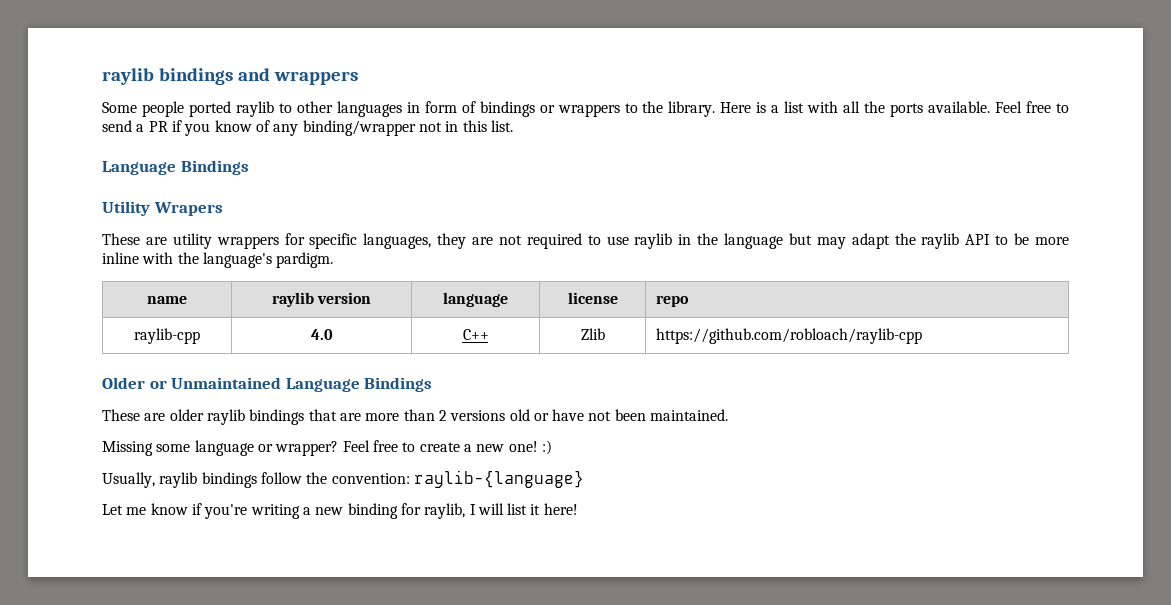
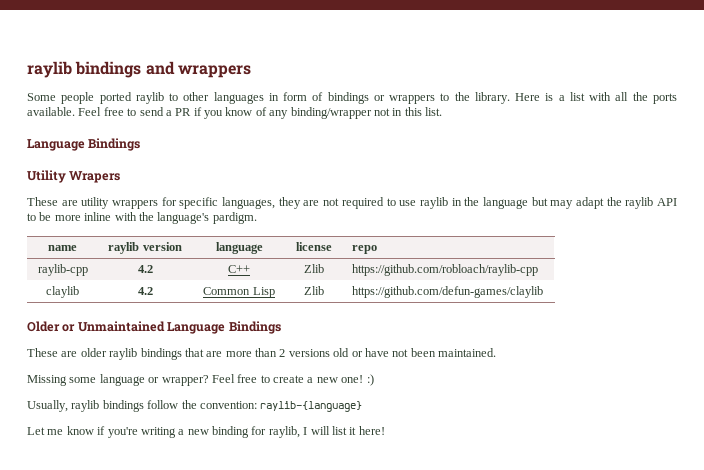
- raylib-cpp | 4.0 | C++ | Zlib | https://github.com/robloach/raylib-cpp
+ raylib-cpp | 4.2 | C++ | Zlib | https://github.com/robloach/raylib-cpp
+ claylib | 4.2 | Common Lisp | Zlib | https://github.com/defun-games/claylib

